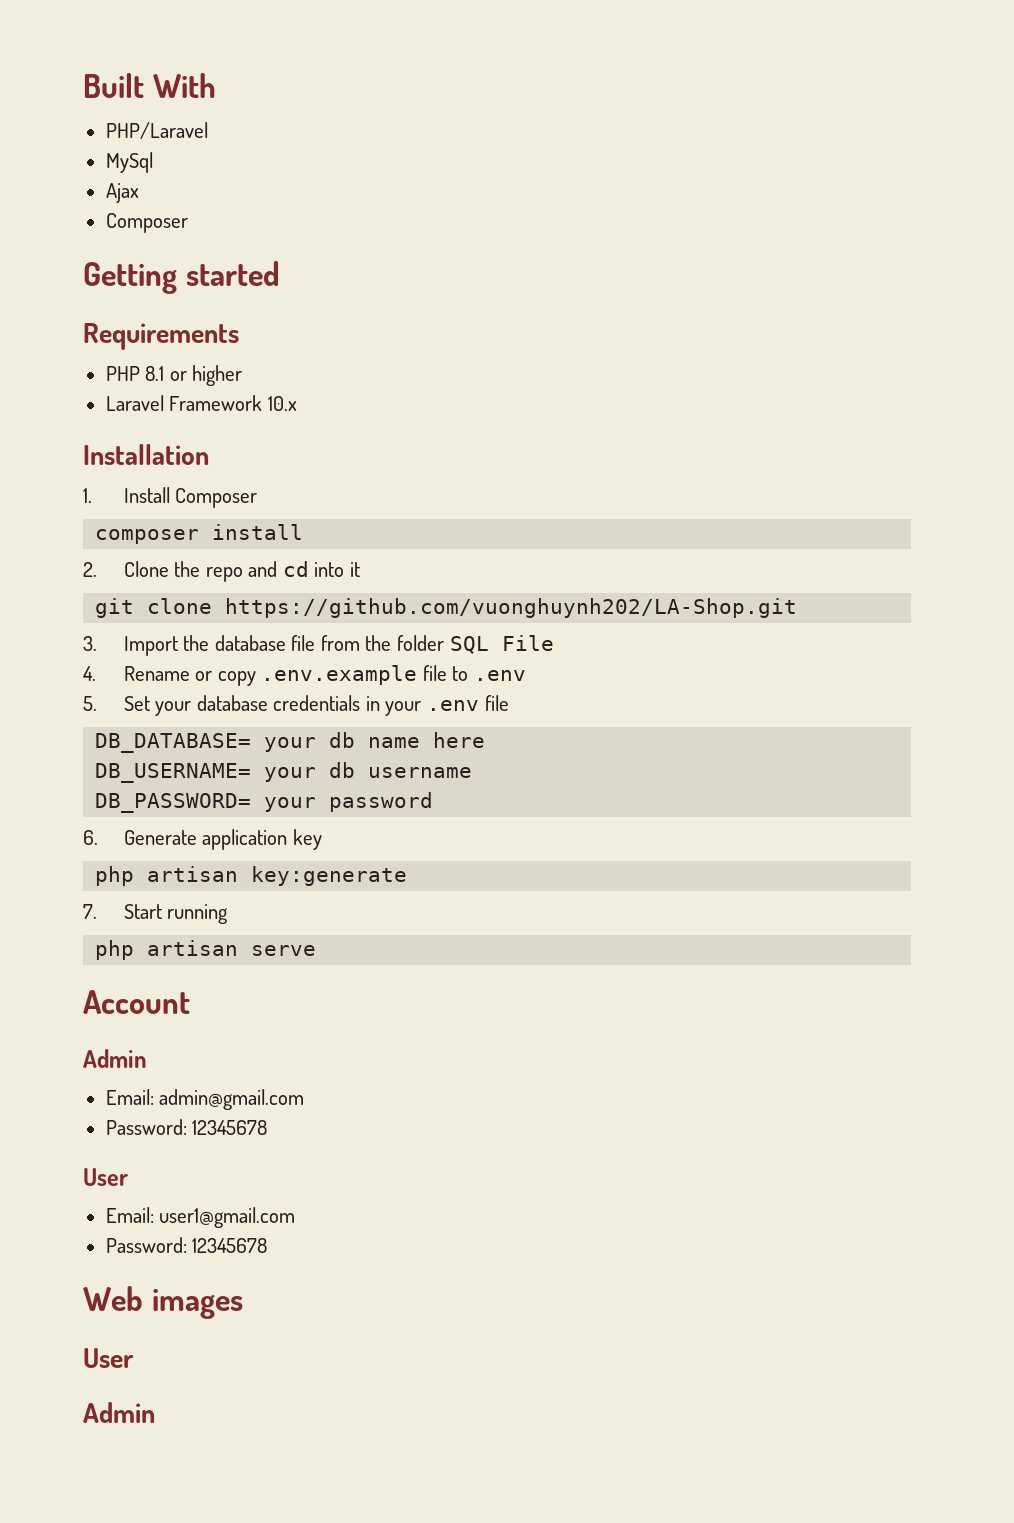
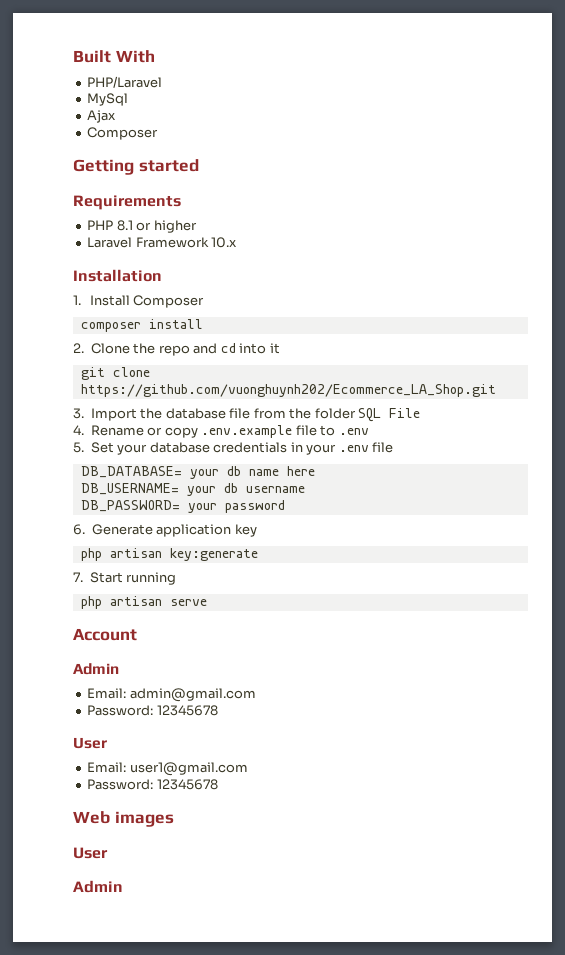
- git clone https://github.com/vuonghuynh202/LA-Shop.git
+ git clone https://github.com/vuonghuynh202/Ecommerce_LA_Shop.git

